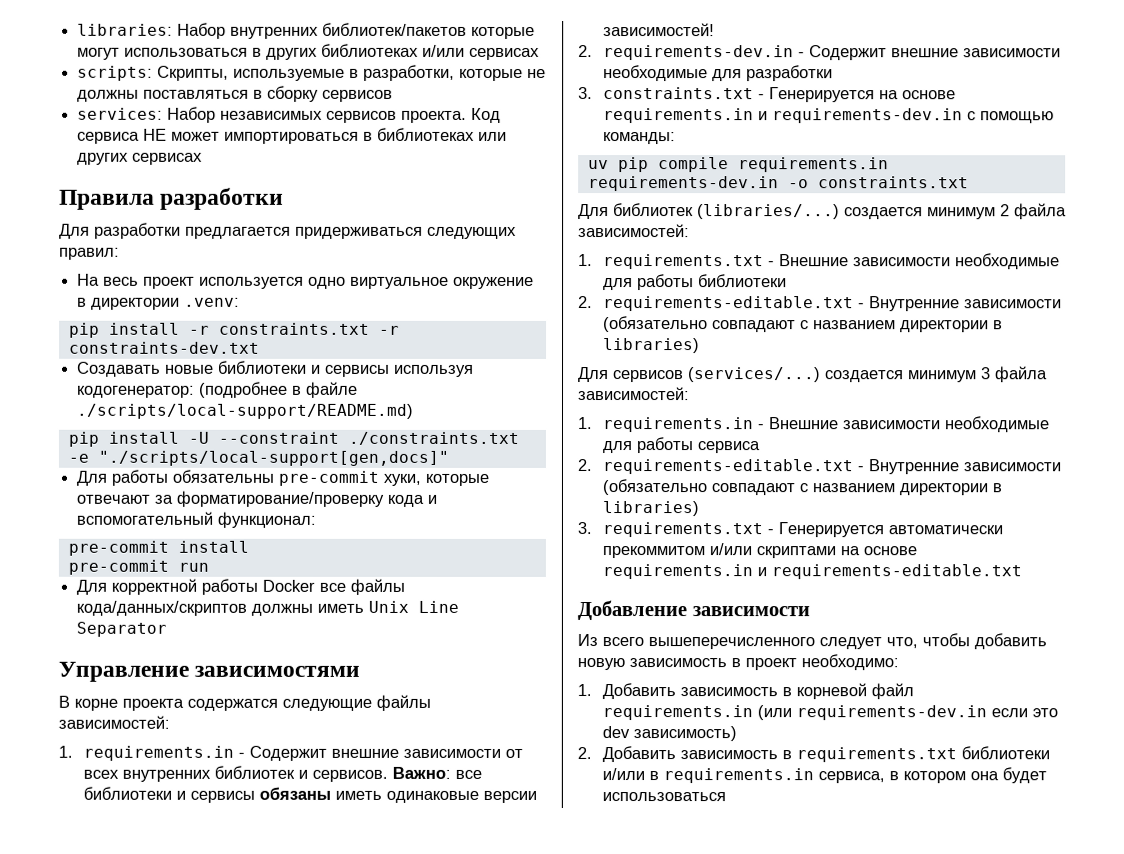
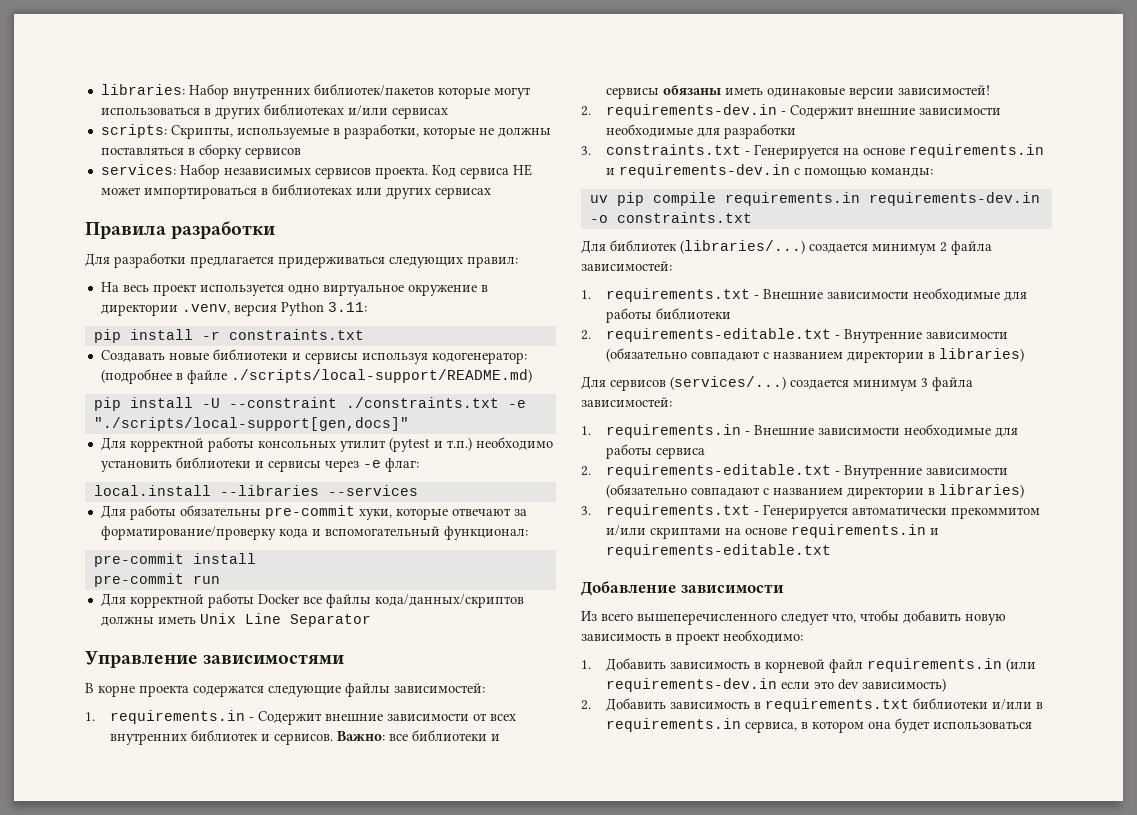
- На весь проект используется одно виртуальное окружение в директории .venv:
+ На весь проект используется одно виртуальное окружение в директории .venv, версия Python 3.11:
- pip install -r constraints.txt -r constraints-dev.txt
+ pip install -r constraints.txt
+ Для корректной работы консольных утилит (pytest и т.п.) необходимо установить библиотеки и сервисы через -e флаг:
+ local.install --libraries --services

